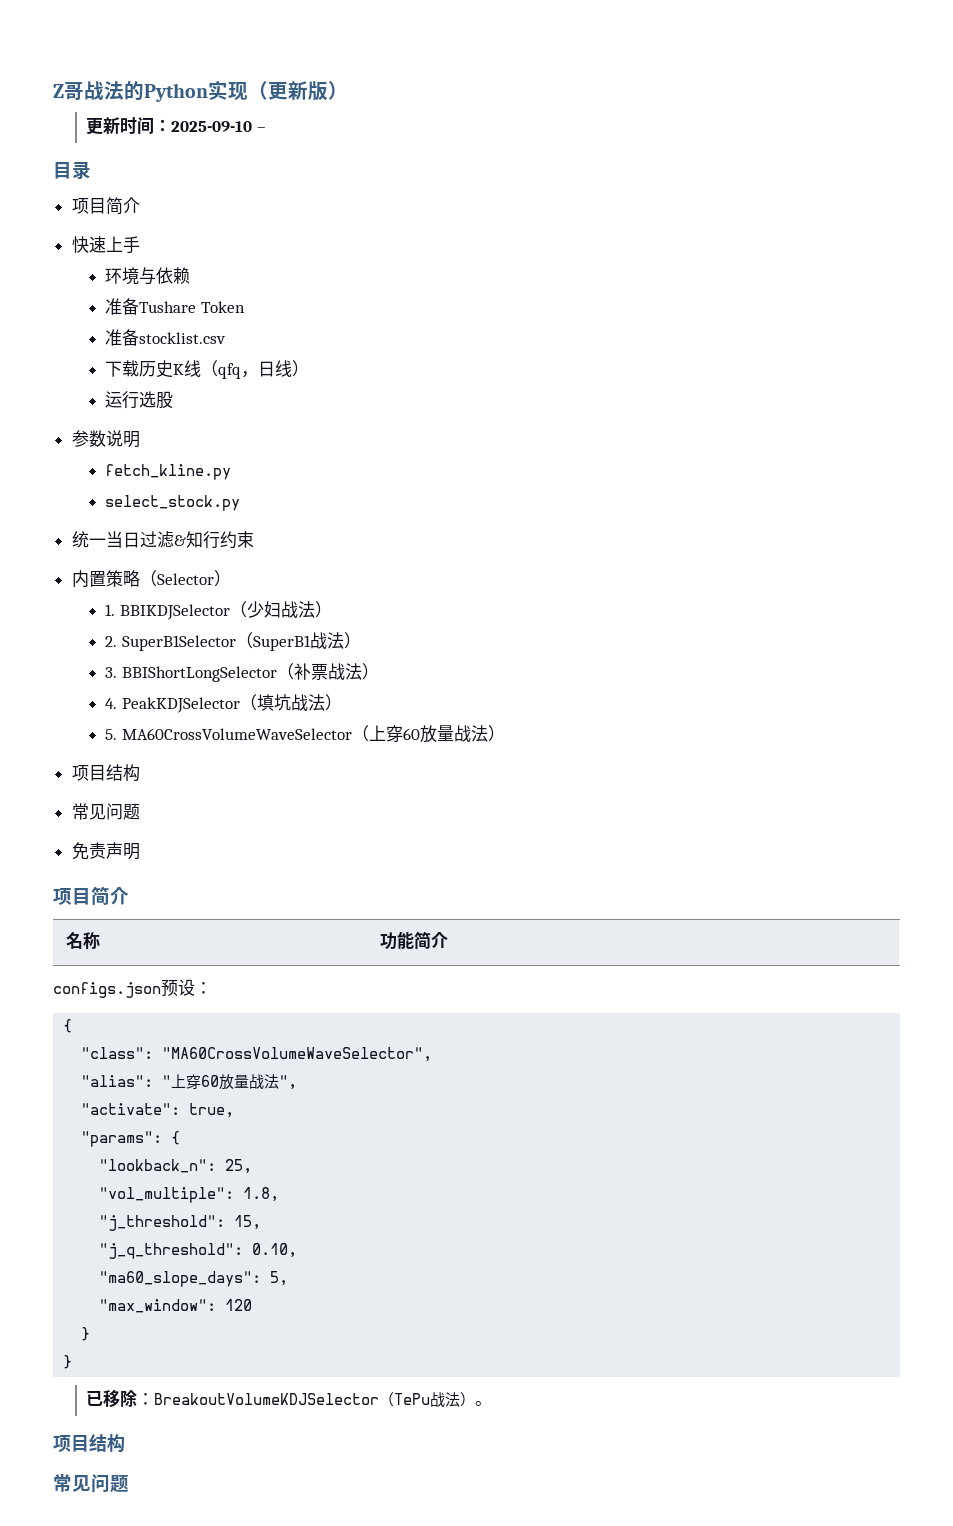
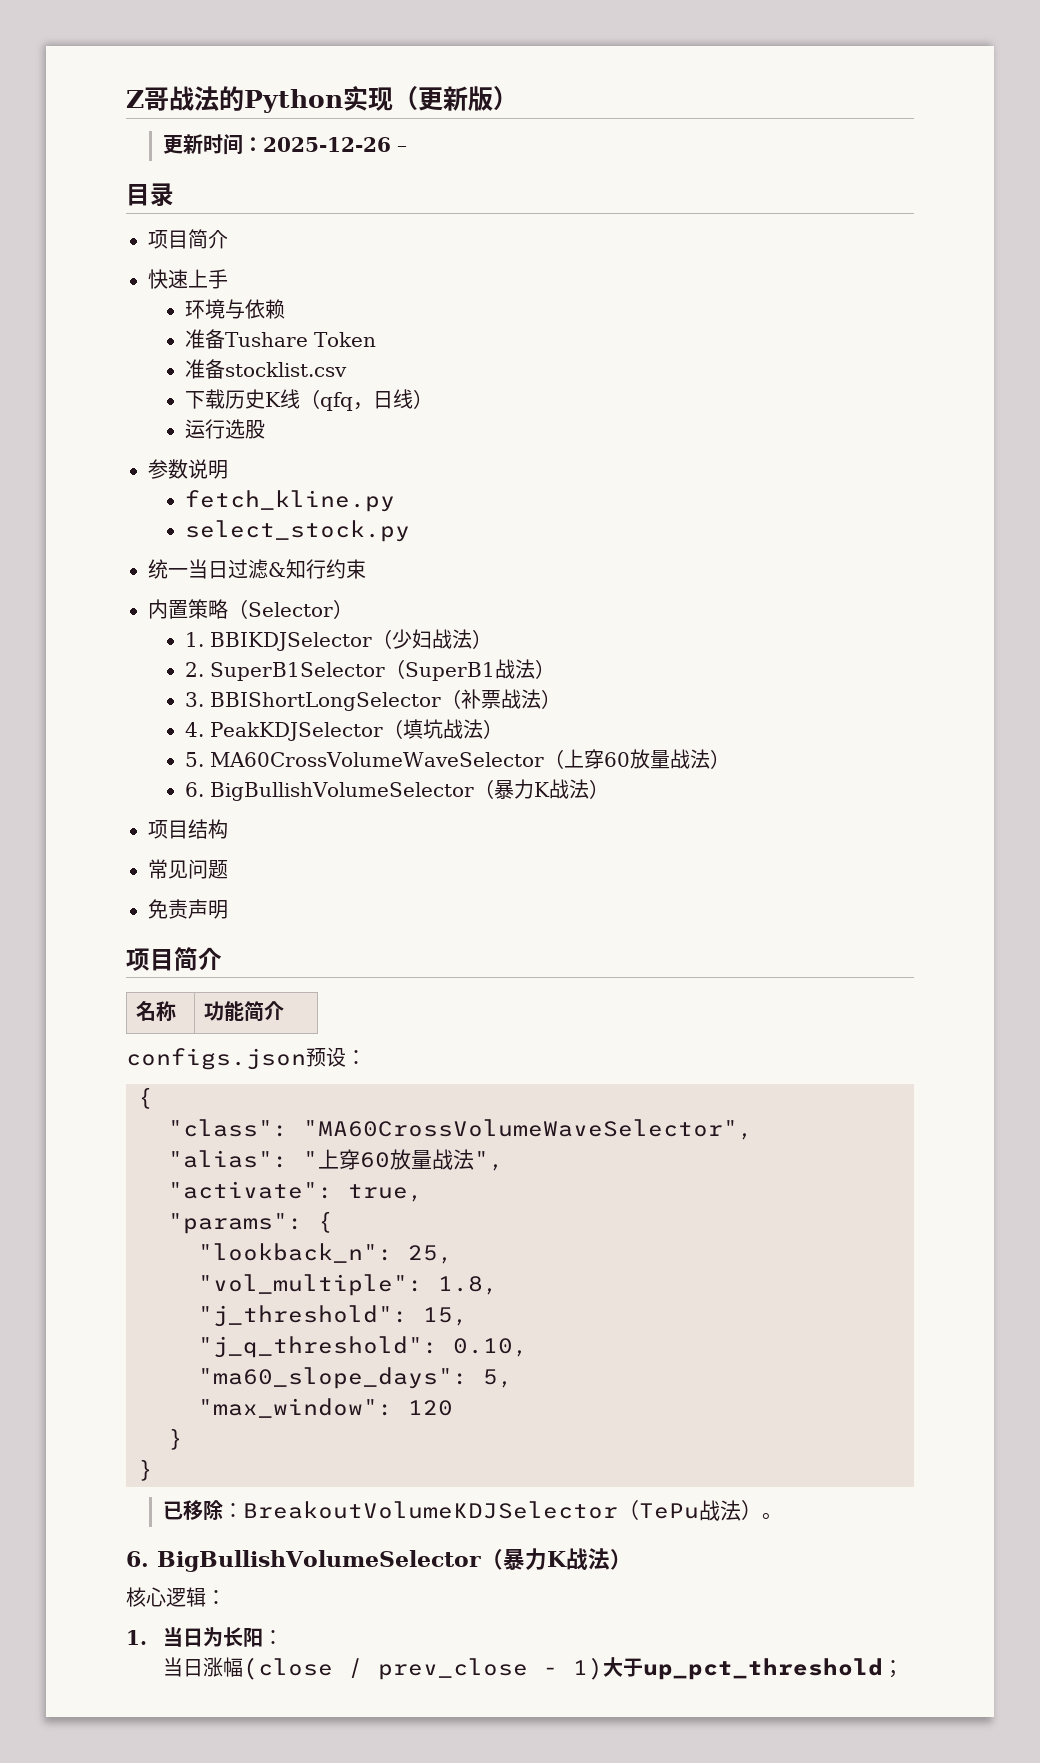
- 更新时间：2025-09-10 –
+ 更新时间：2025-12-26 –
  5. MA60CrossVolumeWaveSelector（上穿60放量战法）
+ 6. BigBullishVolumeSelector（暴力K战法）
  已移除：BreakoutVolumeKDJSelector（TePu战法）。
- 项目结构
- 常见问题
+ 6. BigBullishVolumeSelector（暴力K战法）
+ 核心逻辑：
+ 1.当日为长阳：
+ 当日涨幅(close / prev_close - 1)大于up_pct_threshold；

